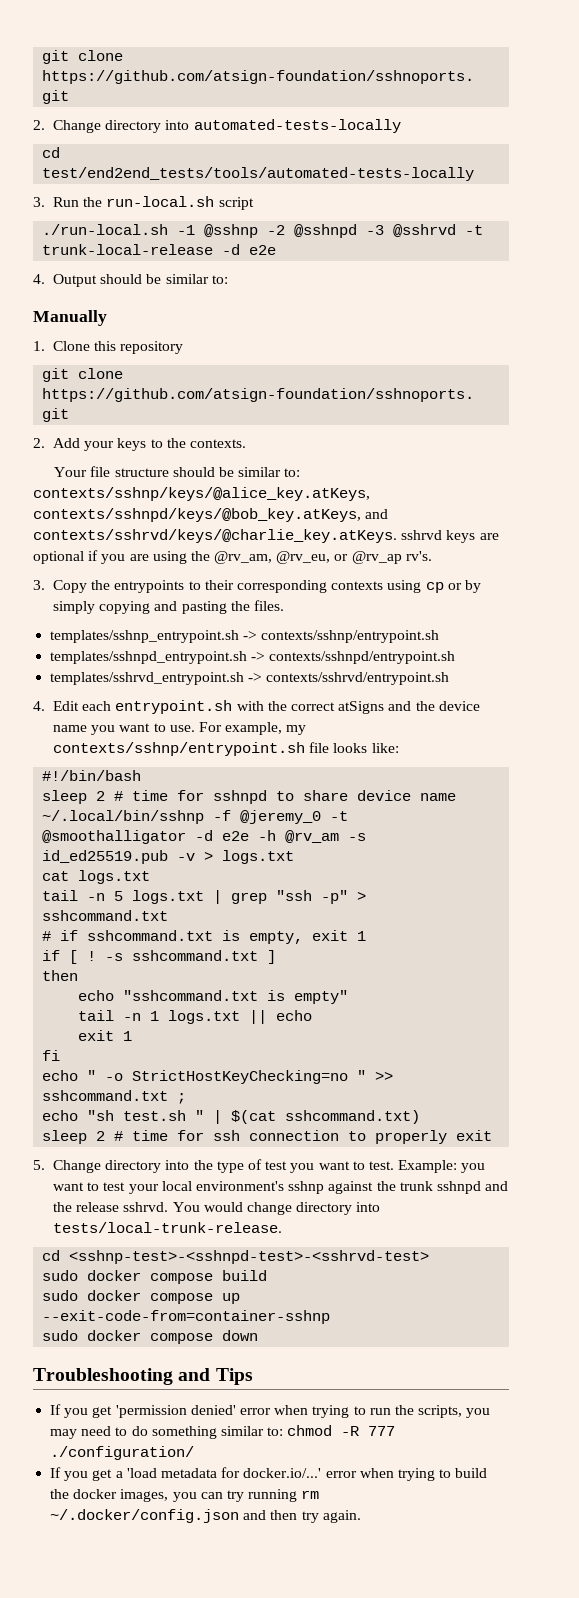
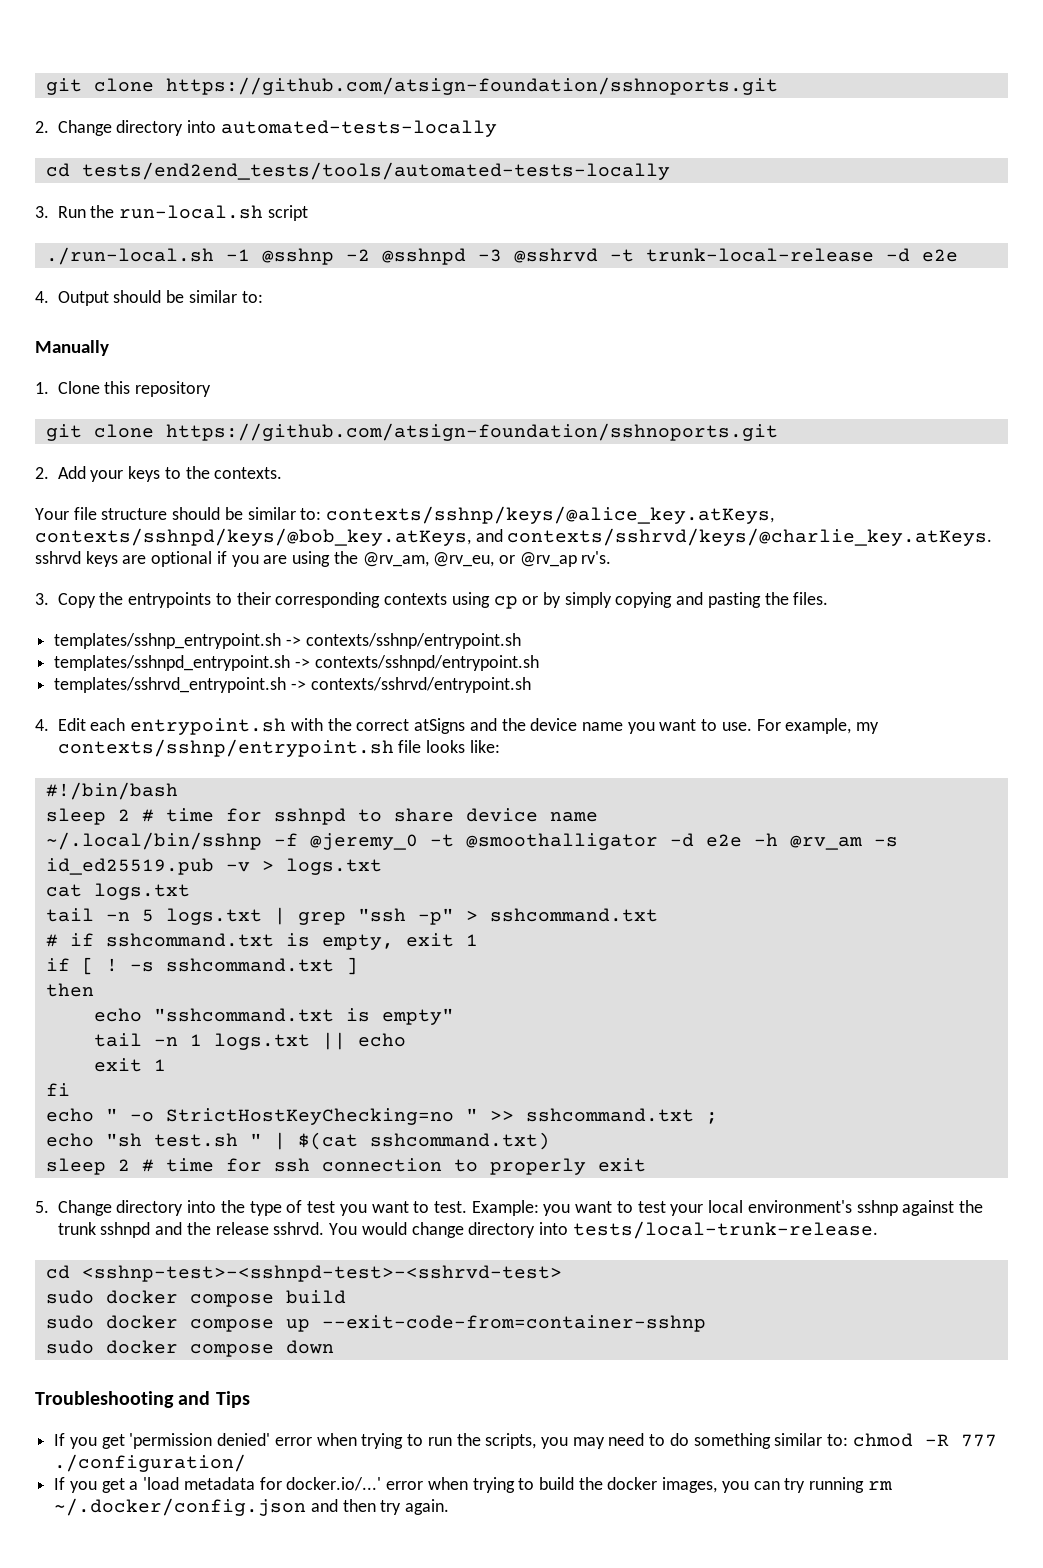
- cd test/end2end_tests/tools/automated-tests-locally
+ cd tests/end2end_tests/tools/automated-tests-locally

